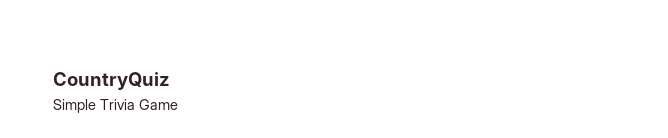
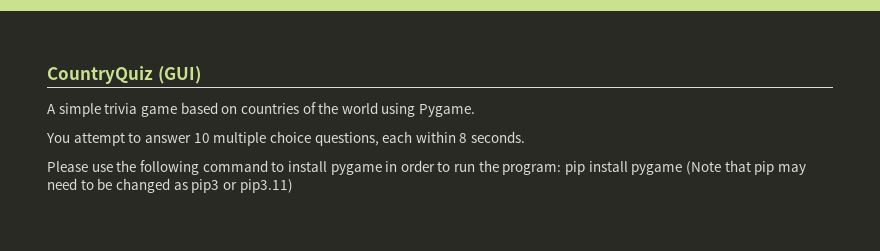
- CountryQuiz
- Simple Trivia Game
+ CountryQuiz (GUI)
+ A simple trivia game based on countries of the world using Pygame.
+ You attempt to answer 10 multiple choice questions, each within 8 seconds.
+ Please use the following command to install pygame in order to run the program: pip install pygame (Note that pip may need to be changed as pip3 or pip3.11)

